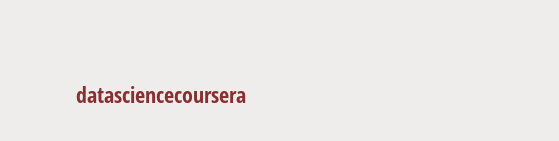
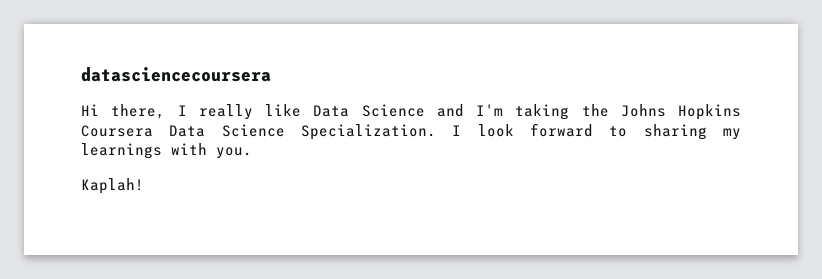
+ Hi there, I really like Data Science and I'm taking the Johns Hopkins Coursera Data Science Specialization. I look forward to sharing my learnings with you.
+ Kaplah!

